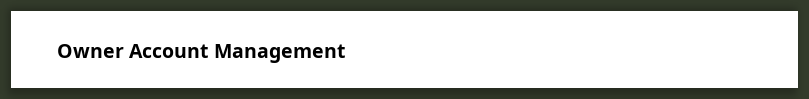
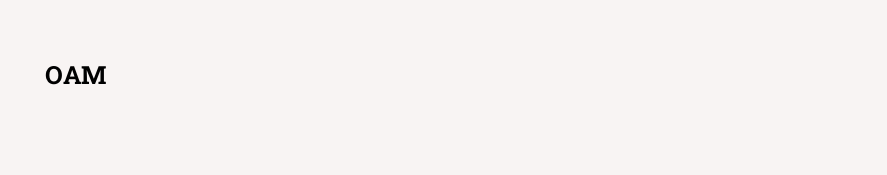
- Owner Account Management
+ OAM

